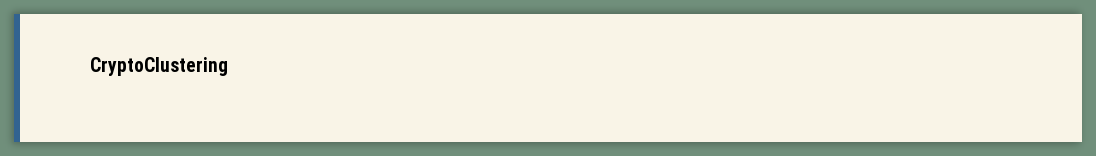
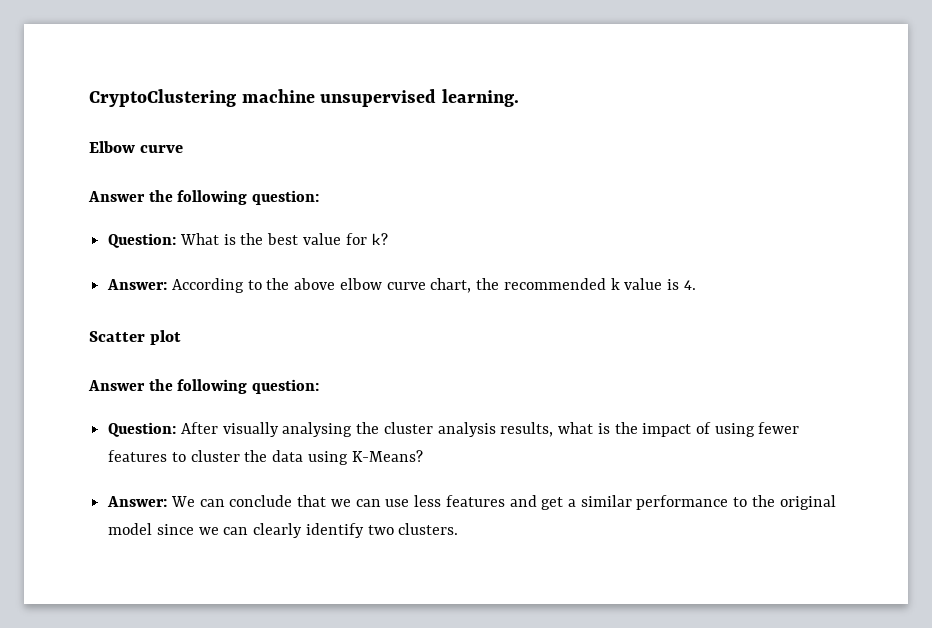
- CryptoClustering
+ CryptoClustering machine unsupervised learning.
+ Elbow curve
+ Answer the following question:
+ Question: What is the best value for k?
+ Answer: According to the above elbow curve chart, the recommended k value is 4.
+ Scatter plot
+ Answer the following question:
+ Question: After visually analysing the cluster analysis results, what is the impact of using fewer features to cluster the data using K-Means?
+ Answer: We can conclude that we can use less features and get a similar performance to the original model since we can clearly identify two clusters.

